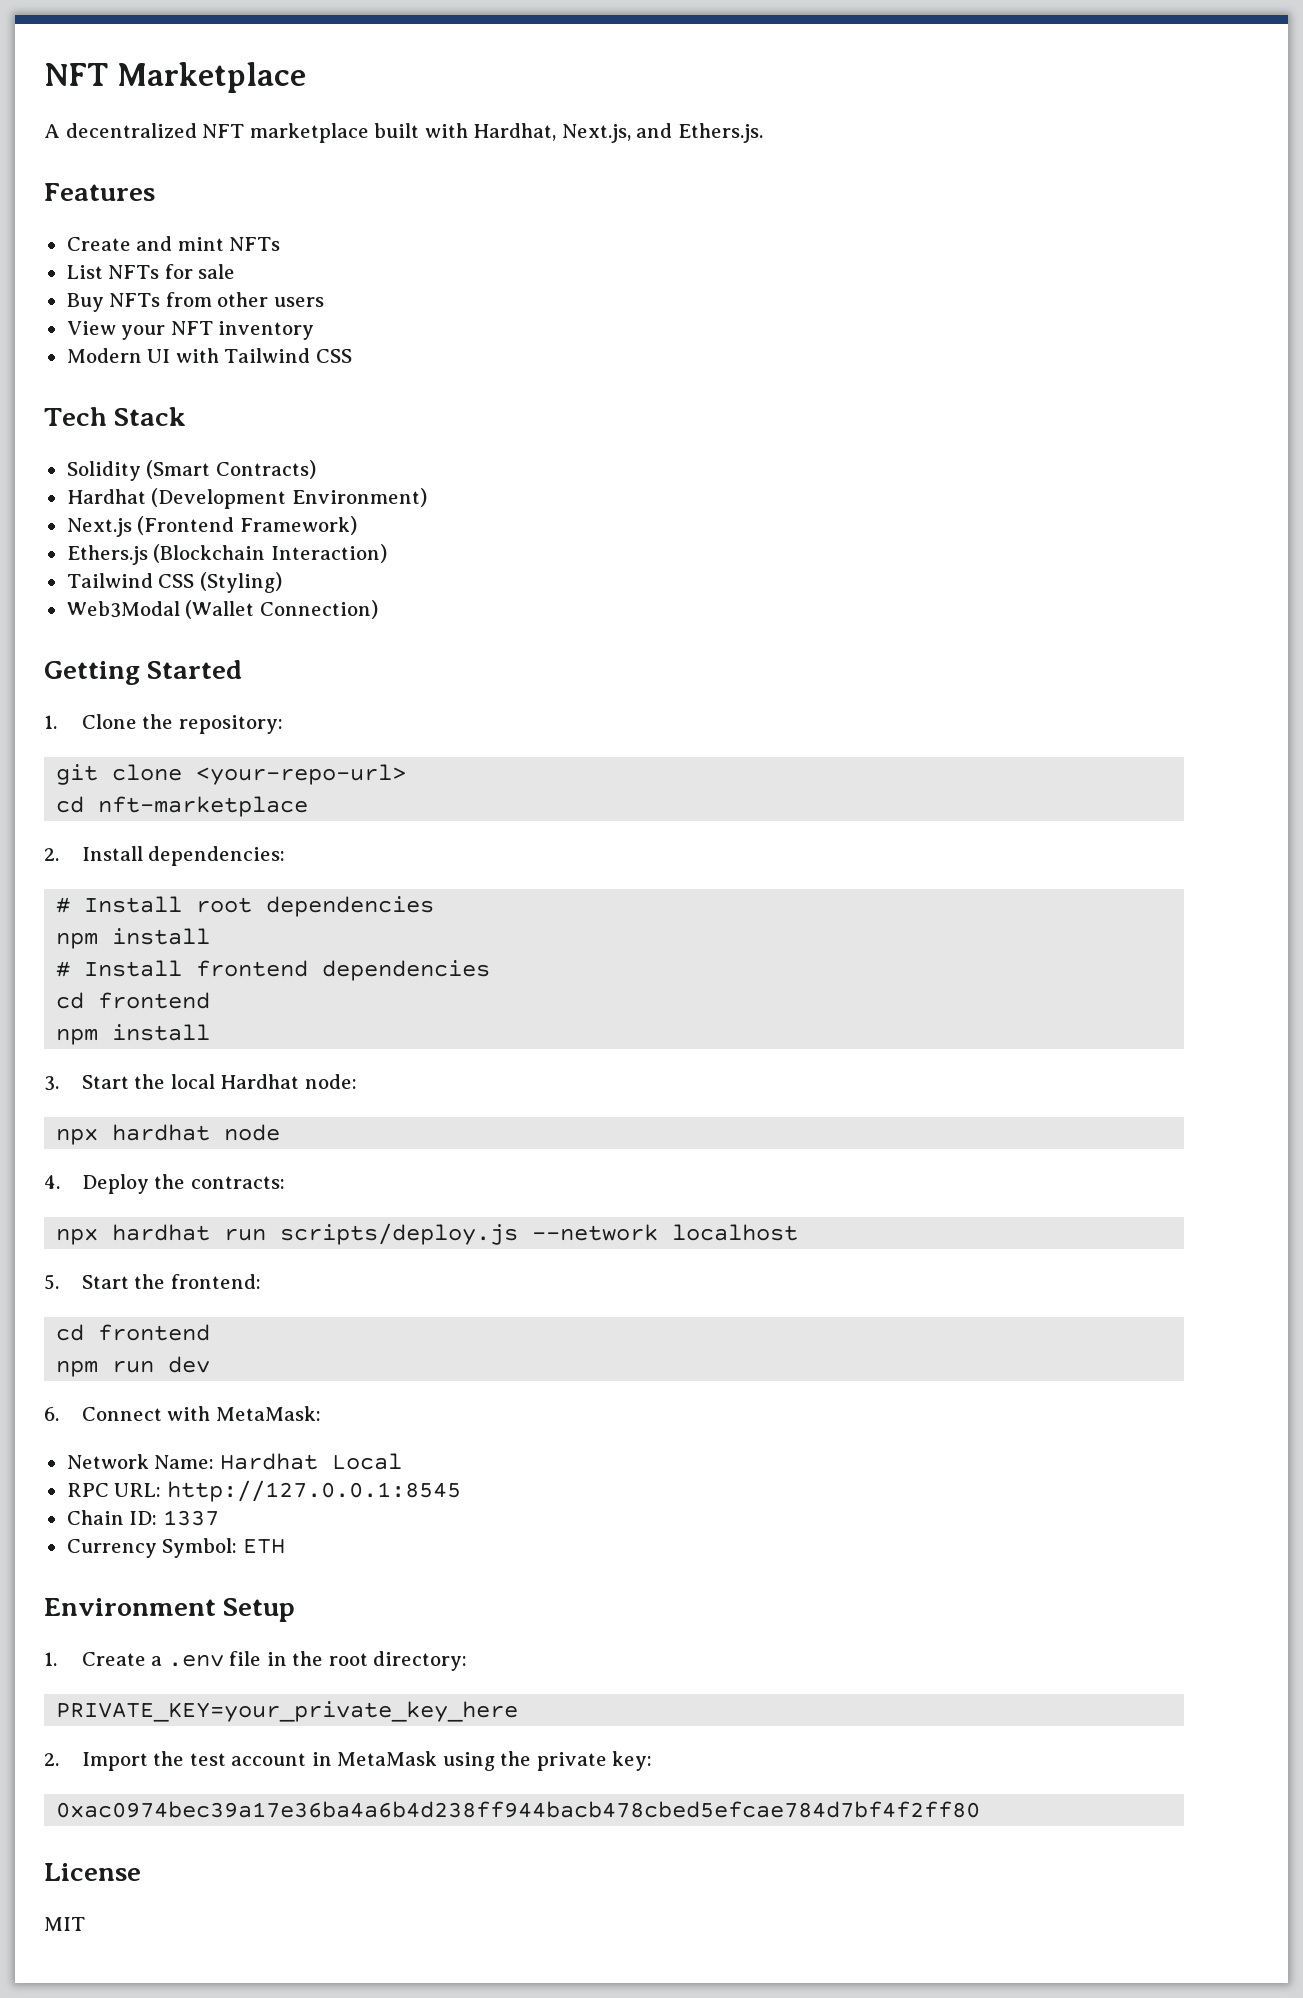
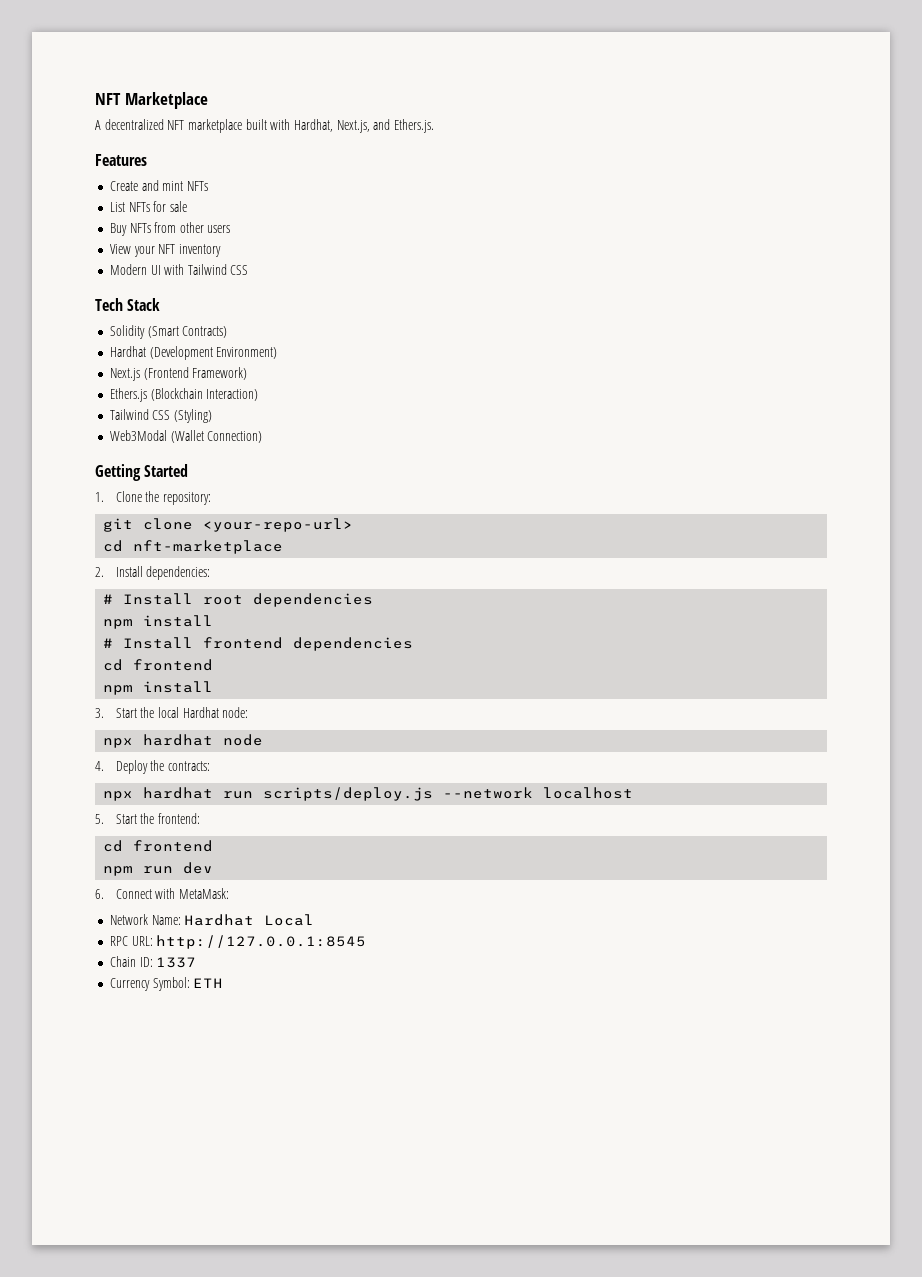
- Environment Setup
- 1. Create a .env file in the root directory:
- PRIVATE_KEY=your_private_key_here
- 2. Import the test account in MetaMask using the private key:
- 0xac0974bec39a17e36ba4a6b4d238ff944bacb478cbed5efcae784d7bf4f2ff80
- License
- MIT

